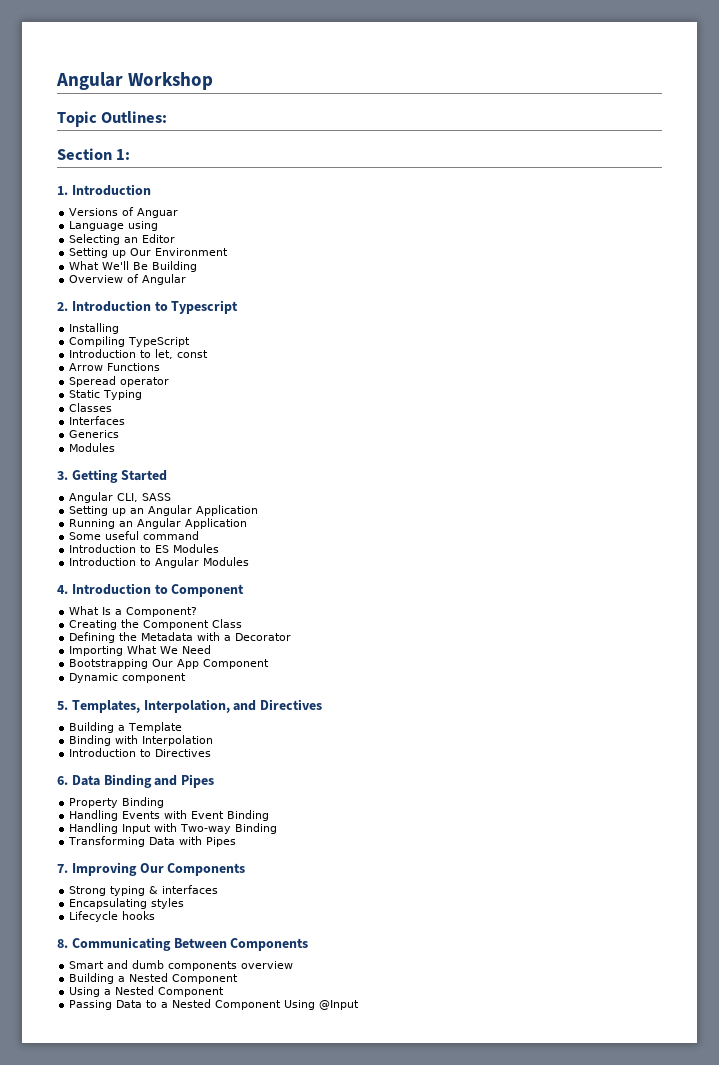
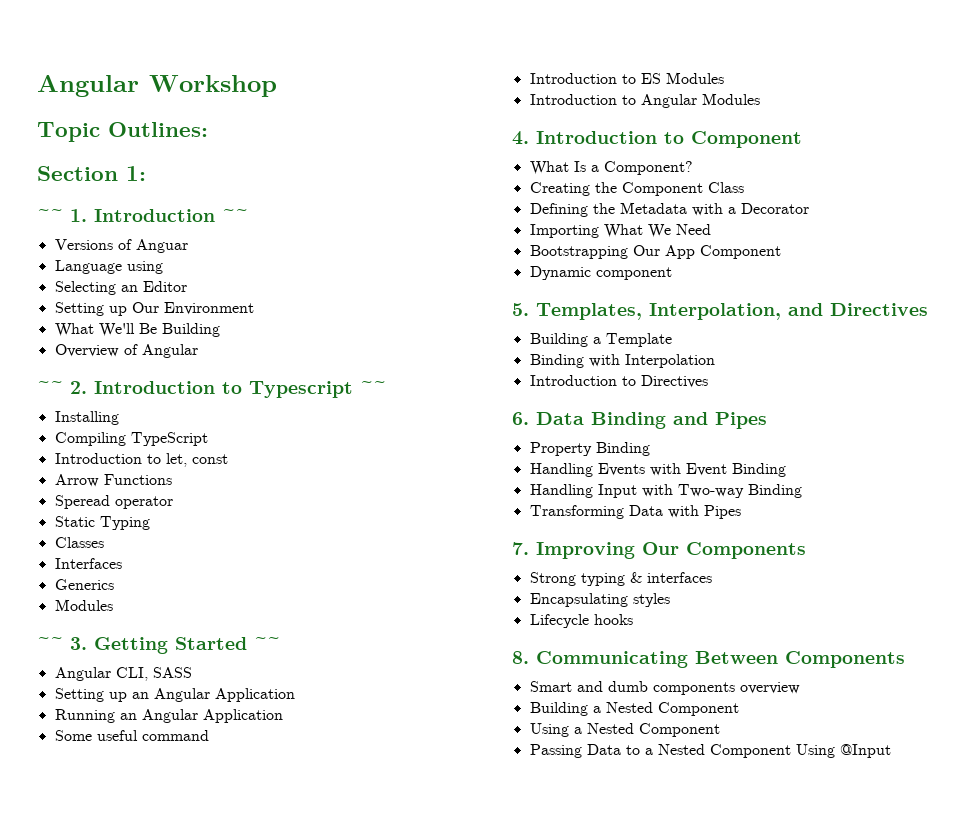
- 1. Introduction
+ ~~ 1. Introduction ~~
- 2. Introduction to Typescript
+ ~~ 2. Introduction to Typescript ~~
- 3. Getting Started
+ ~~ 3. Getting Started ~~

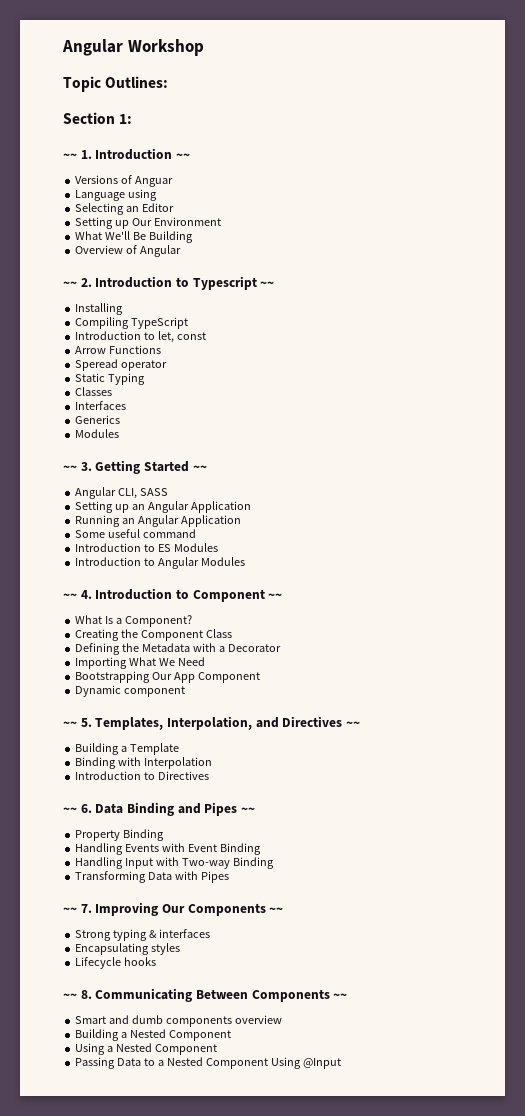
- 4. Introduction to Component
+ ~~ 4. Introduction to Component ~~
- 5. Templates, Interpolation, and Directives
+ ~~ 5. Templates, Interpolation, and Directives ~~
- 6. Data Binding and Pipes
+ ~~ 6. Data Binding and Pipes ~~
- 7. Improving Our Components
+ ~~ 7. Improving Our Components ~~
- 8. Communicating Between Components
+ ~~ 8. Communicating Between Components ~~

